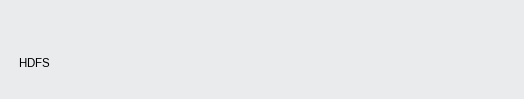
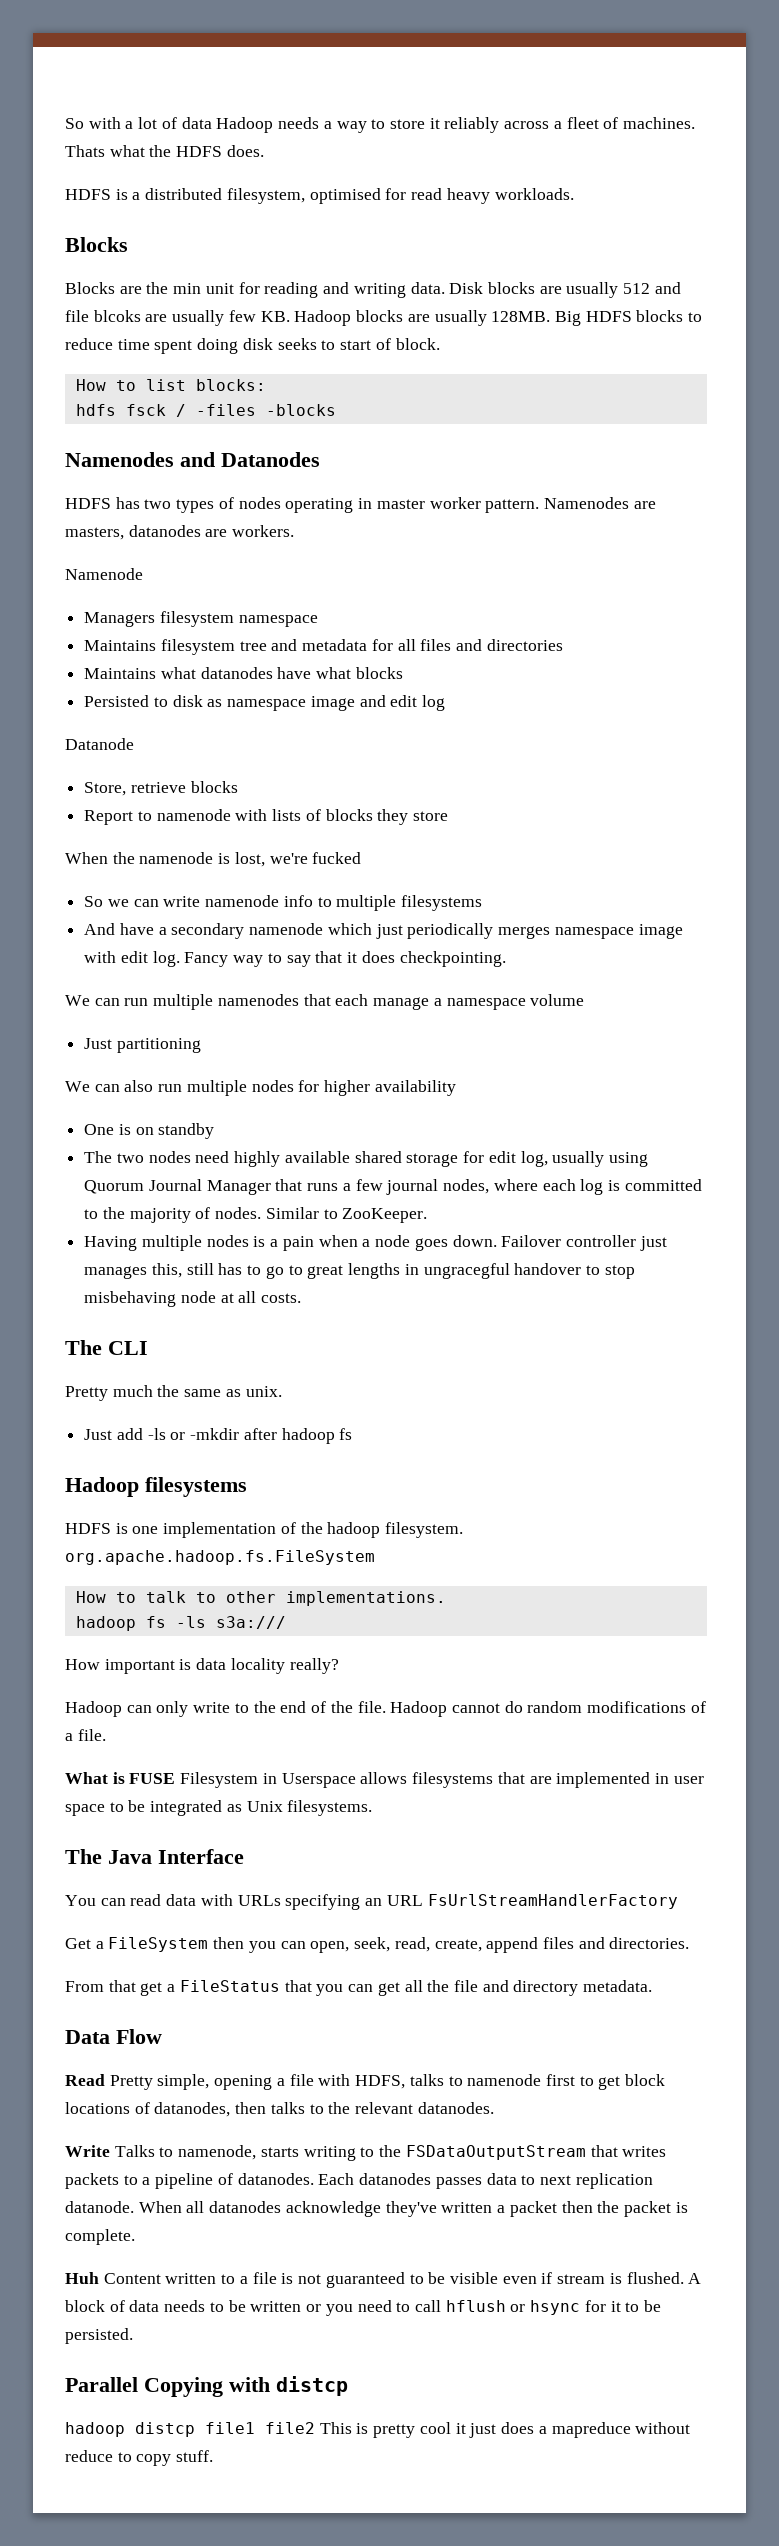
- HDFS
+ So with a lot of data Hadoop needs a way to store it reliably across a fleet of machines. Thats what the HDFS does.
+ HDFS is a distributed filesystem, optimised for read heavy workloads.
+ Blocks
+ Blocks are the min unit for reading and writing data. Disk blocks are usually 512 and file blcoks are usually few KB. Hadoop blocks are usually 128MB. Big HDFS blocks to reduce time spent doing disk seeks to start of block.
+ How to list blocks:
+ hdfs fsck / -files -blocks
+ Namenodes and Datanodes
+ HDFS has two types of nodes operating in master worker pattern. Namenodes are masters, datanodes are workers.
+ Namenode
+ Managers filesystem namespace
+ Maintains filesystem tree and metadata for all files and directories
+ Maintains what datanodes have what blocks
+ Persisted to disk as namespace image and edit log
+ Datanode
+ Store, retrieve blocks
+ Report to namenode with lists of blocks they store
+ When the namenode is lost, we're fucked
+ So we can write namenode info to multiple filesystems
+ And have a secondary namenode which just periodically merges namespace image with edit log. Fancy way to say that it does checkpointing.
+ We can run multiple namenodes that each manage a namespace volume
+ Just partitioning
+ We can also run multiple nodes for higher availability
+ One is on standby
+ The two nodes need highly available shared storage for edit log, usually using Quorum Journal Manager that runs a few journal nodes, where each log is committed to the majority of nodes. Similar to ZooKeeper.
+ Having multiple nodes is a pain when a node goes down. Failover controller just manages this, still has to go to great lengths in ungracegful handover to stop misbehaving node at all costs.
+ The CLI
+ Pretty much the same as unix.
+ Just add -ls or -mkdir after hadoop fs
+ Hadoop filesystems
+ HDFS is one implementation of the hadoop filesystem. org.apache.hadoop.fs.FileSystem
+ How to talk to other implementations.
+ hadoop fs -ls s3a:///
+ How important is data locality really?
+ Hadoop can only write to the end of the file. Hadoop cannot do random modifications of a file.
+ What is FUSE Filesystem in Userspace allows filesystems that are implemented in user space to be integrated as Unix filesystems.
+ The Java Interface
+ You can read data with URLs specifying an URL FsUrlStreamHandlerFactory
+ Get a FileSystem then you can open, seek, read, create, append files and directories.
+ From that get a FileStatus that you can get all the file and directory metadata.
+ Data Flow
+ Read Pretty simple, opening a file with HDFS, talks to namenode first to get block locations of datanodes, then talks to the relevant datanodes.
+ Write Talks to namenode, starts writing to the FSDataOutputStream that writes packets to a pipeline of datanodes. Each datanodes passes data to next replication datanode. When all datanodes acknowledge they've written a packet then the packet is complete.
+ Huh Content written to a file is not guaranteed to be visible even if stream is flushed. A block of data needs to be written or you need to call hflush or hsync for it to be persisted.
+ Parallel Copying with distcp
+ hadoop distcp file1 file2 This is pretty cool it just does a mapreduce without reduce to copy stuff.

